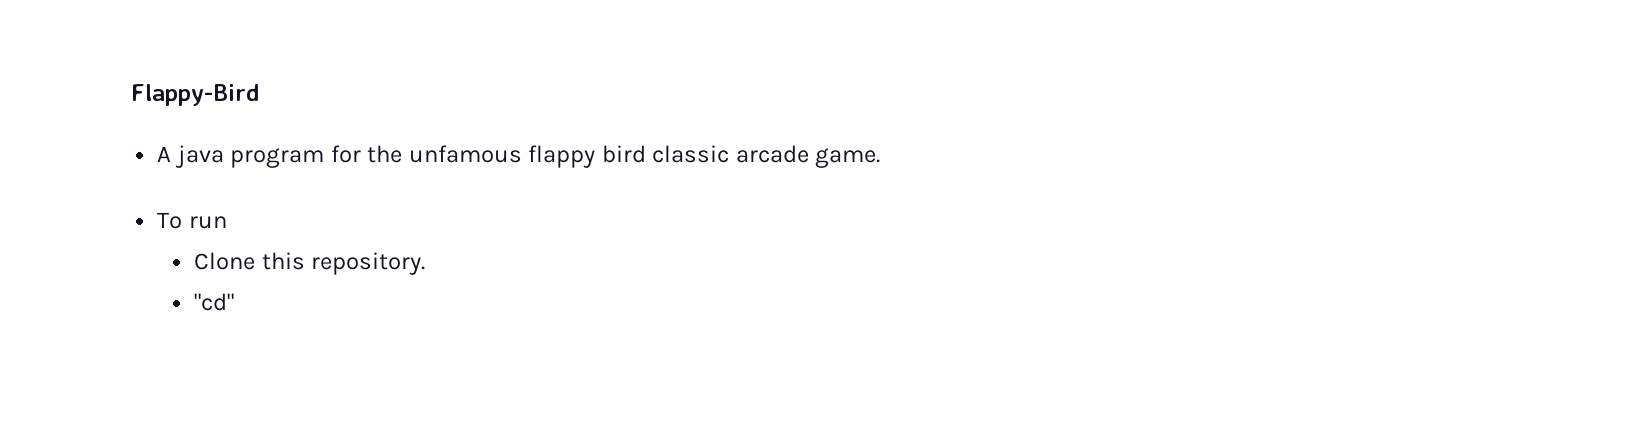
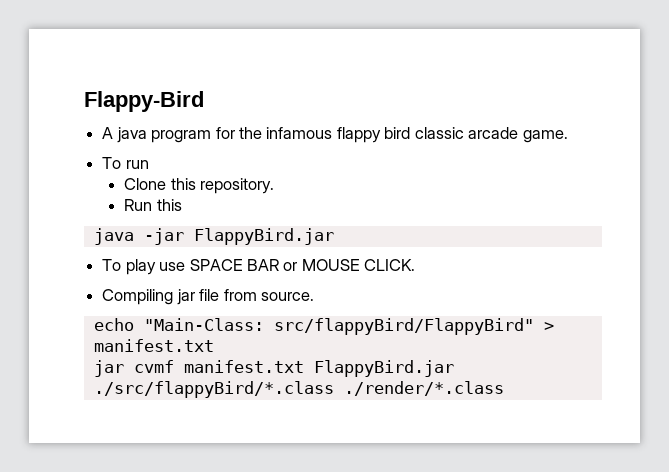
- A java program for the unfamous flappy bird classic arcade game.
+ A java program for the infamous flappy bird classic arcade game.
- "cd"
+ Run this
+ java -jar FlappyBird.jar
+ To play use SPACE BAR or MOUSE CLICK.
+ Compiling jar file from source.
+ echo "Main-Class: src/flappyBird/FlappyBird" > manifest.txt
+ jar cvmf manifest.txt FlappyBird.jar ./src/flappyBird/*.class ./render/*.class

